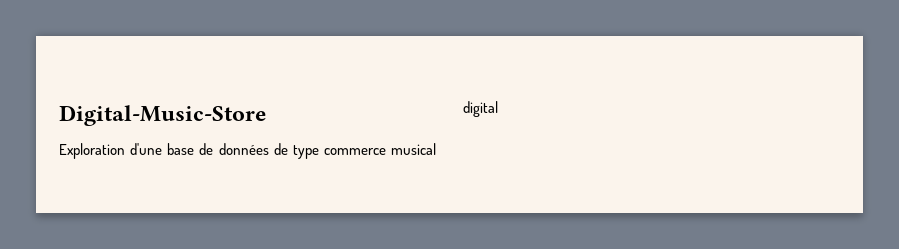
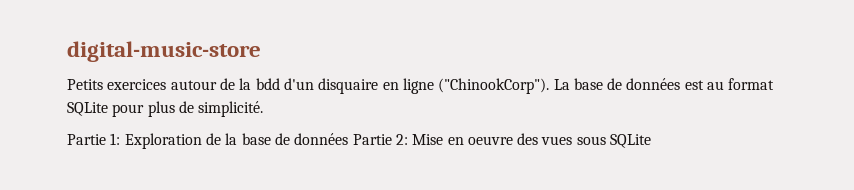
- Digital-Music-Store
- Exploration d'une base de données de type commerce musical digital
+ digital-music-store
+ Petits exercices autour de la bdd d'un disquaire en ligne ("ChinookCorp"). La base de données est au format SQLite pour plus de simplicité.
+ Partie 1: Exploration de la base de données Partie 2: Mise en oeuvre des vues sous SQLite

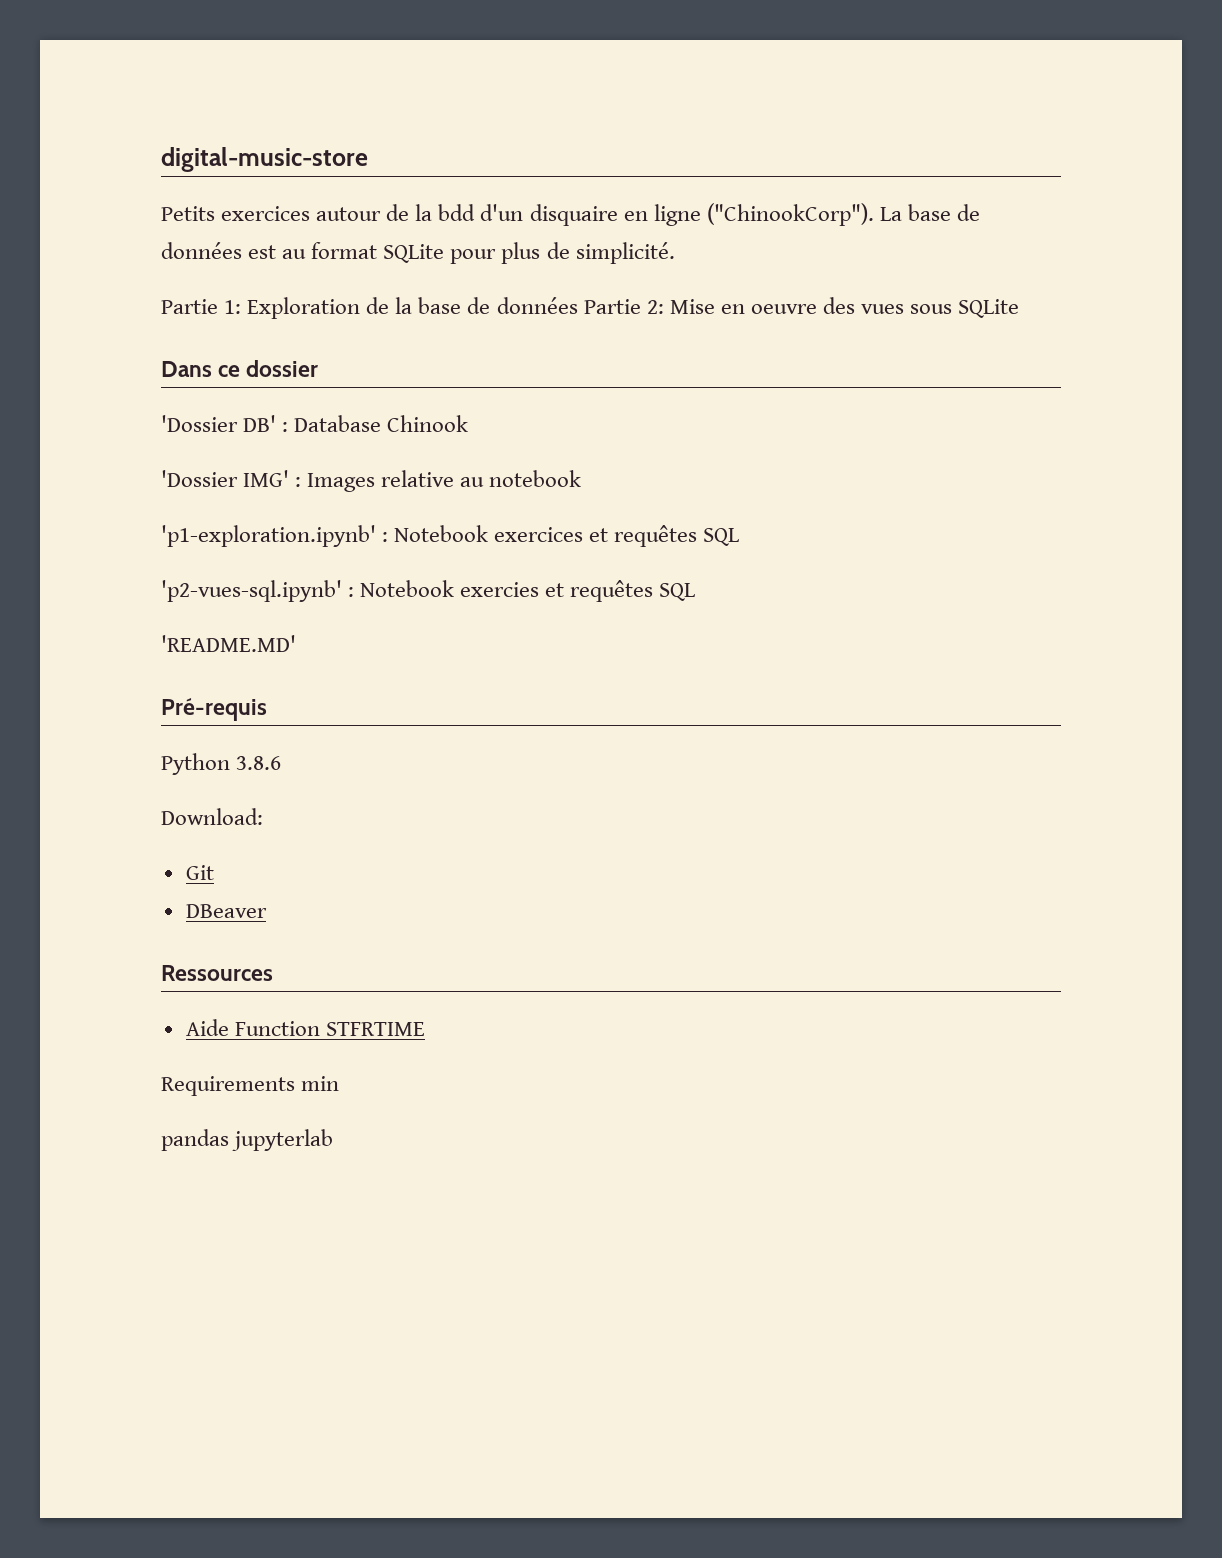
+ Dans ce dossier
+ 'Dossier DB' : Database Chinook
+ 'Dossier IMG' : Images relative au notebook
+ 'p1-exploration.ipynb' : Notebook exercices et requêtes SQL
+ 'p2-vues-sql.ipynb' : Notebook exercies et requêtes SQL
+ 'README.MD'
+ Pré-requis
+ Python 3.8.6
+ Download:
+ Git
+ DBeaver
+ Ressources
+ Aide Function STFRTIME
+ Requirements min
+ pandas jupyterlab

